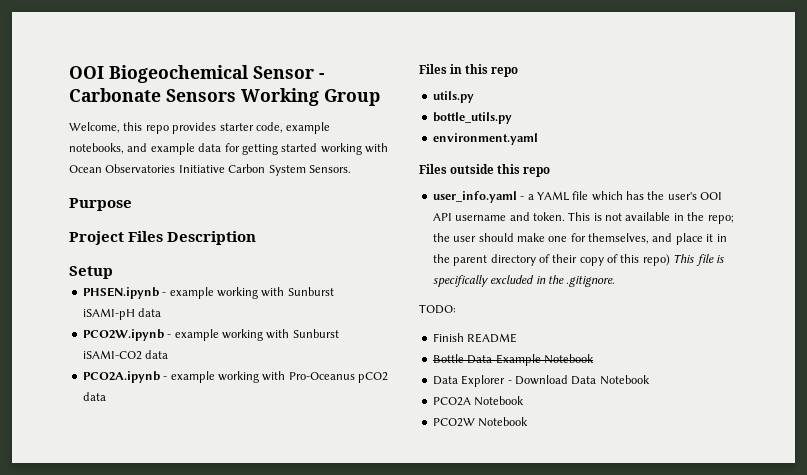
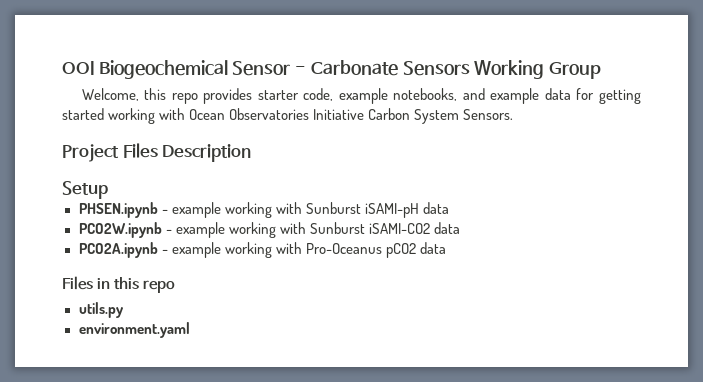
- Purpose
- bottle_utils.py
- Files outside this repo
- user_info.yaml - a YAML file which has the user's OOI API username and token. This is not available in the repo; the user should make one for themselves, and place it in the parent directory of their copy of this repo) This file is specifically excluded in the .gitignore.
- TODO:
- Finish README
- Bottle Data Example Notebook
- Data Explorer - Download Data Notebook
- PCO2A Notebook
- PCO2W Notebook

